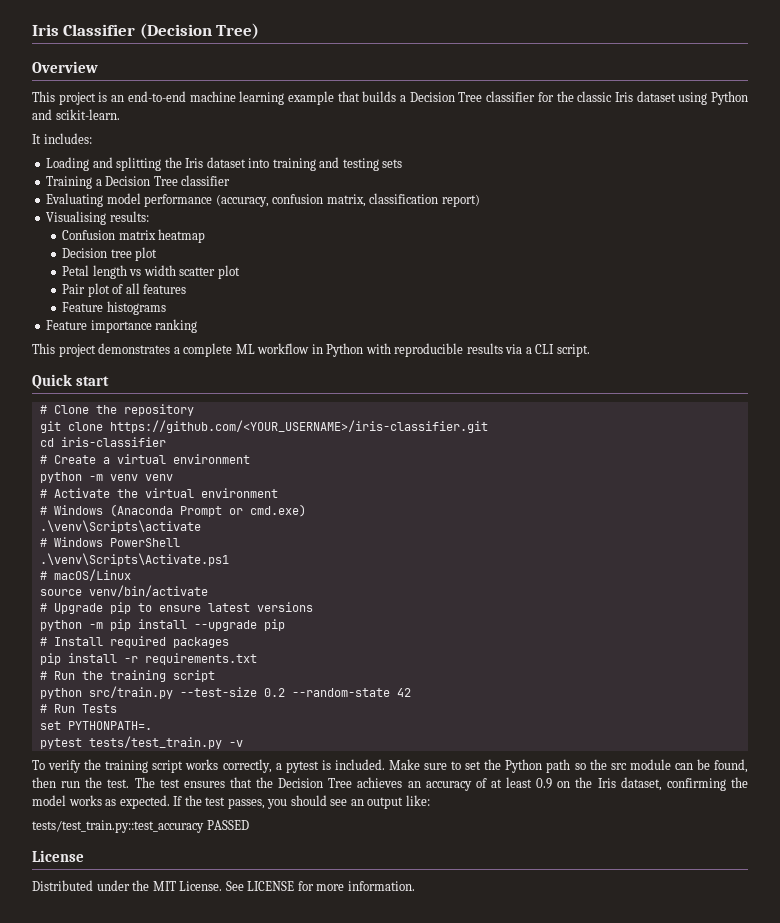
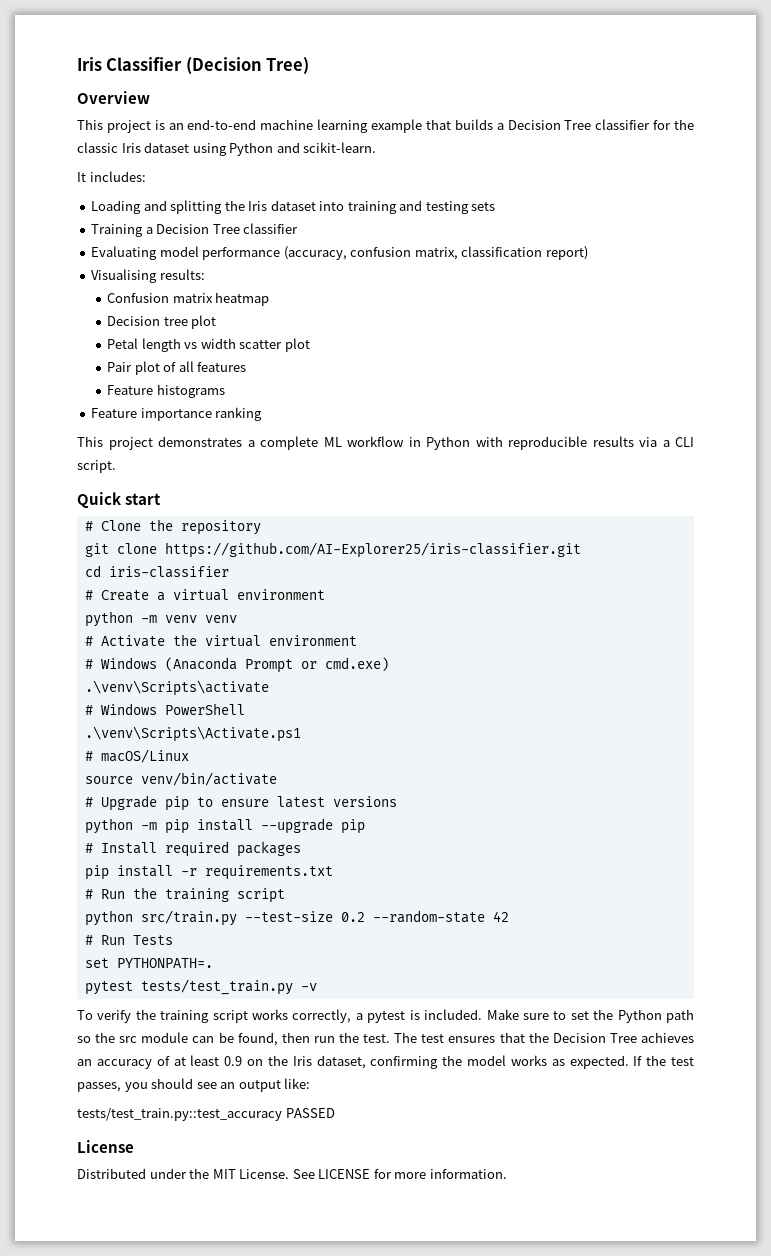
- git clone https://github.com/<YOUR_USERNAME>/iris-classifier.git
+ git clone https://github.com/AI-Explorer25/iris-classifier.git

